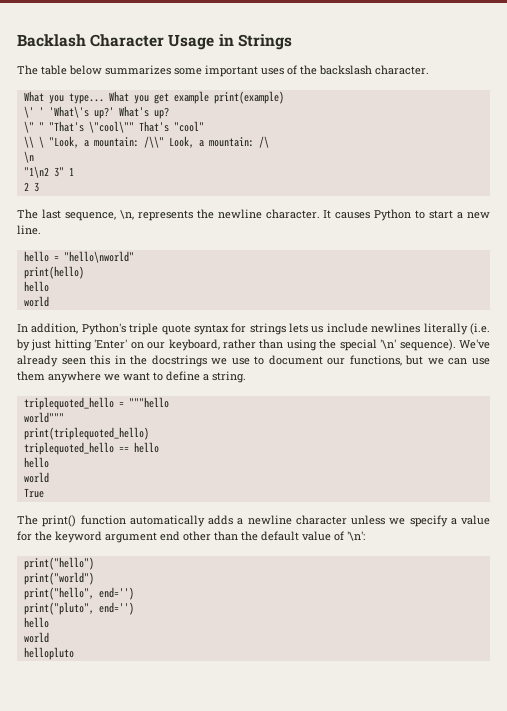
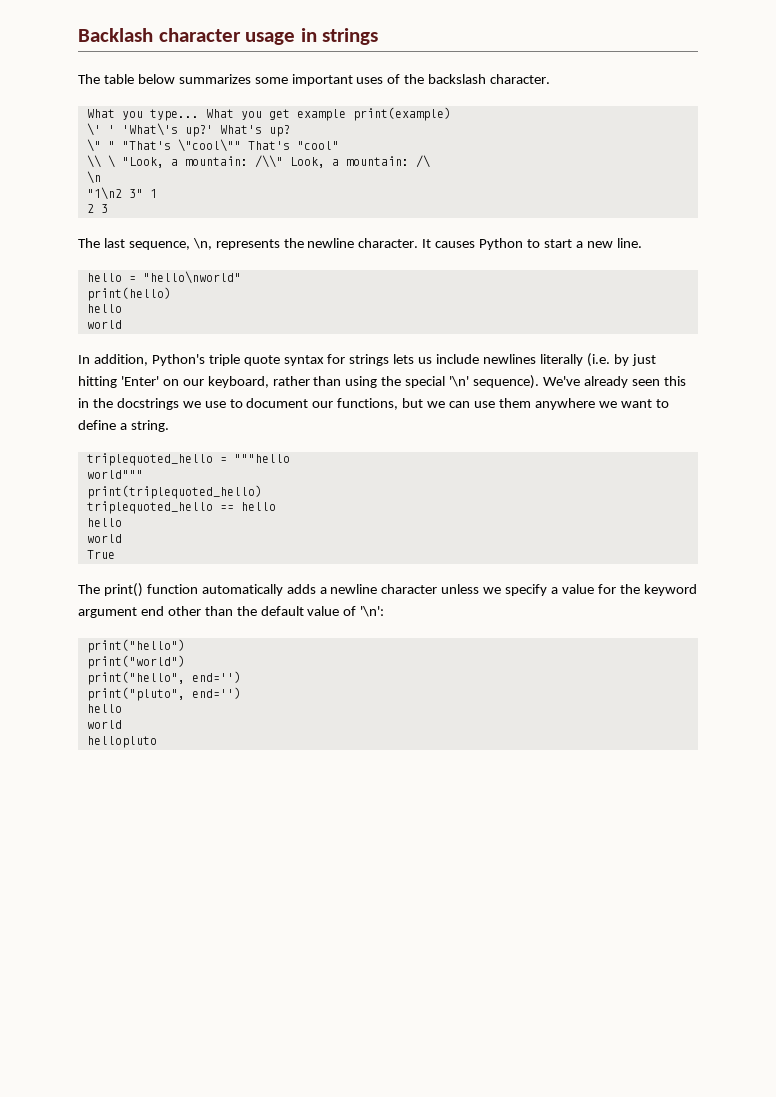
- Backlash Character Usage in Strings
+ Backlash character usage in strings

